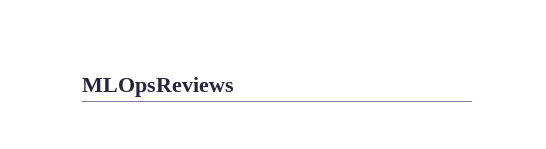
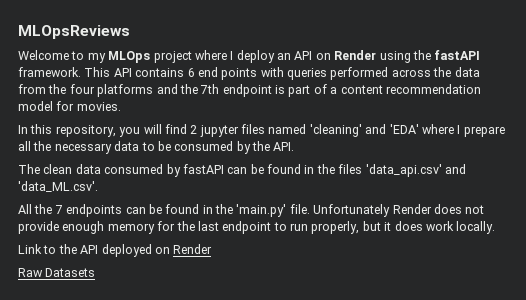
+ Welcome to my MLOps project where I deploy an API on Render using the fastAPI framework. This API contains 6 end points with queries performed across the data from the four platforms and the 7th endpoint is part of a content recommendation model for movies.
+ In this repository, you will find 2 jupyter files named 'cleaning' and 'EDA' where I prepare all the necessary data to be consumed by the API.
+ The clean data consumed by fastAPI can be found in the files 'data_api.csv' and 'data_ML.csv'.
+ All the 7 endpoints can be found in the 'main.py' file. Unfortunately Render does not provide enough memory for the last endpoint to run properly, but it does work locally.
+ Link to the API deployed on Render
+ Raw Datasets

